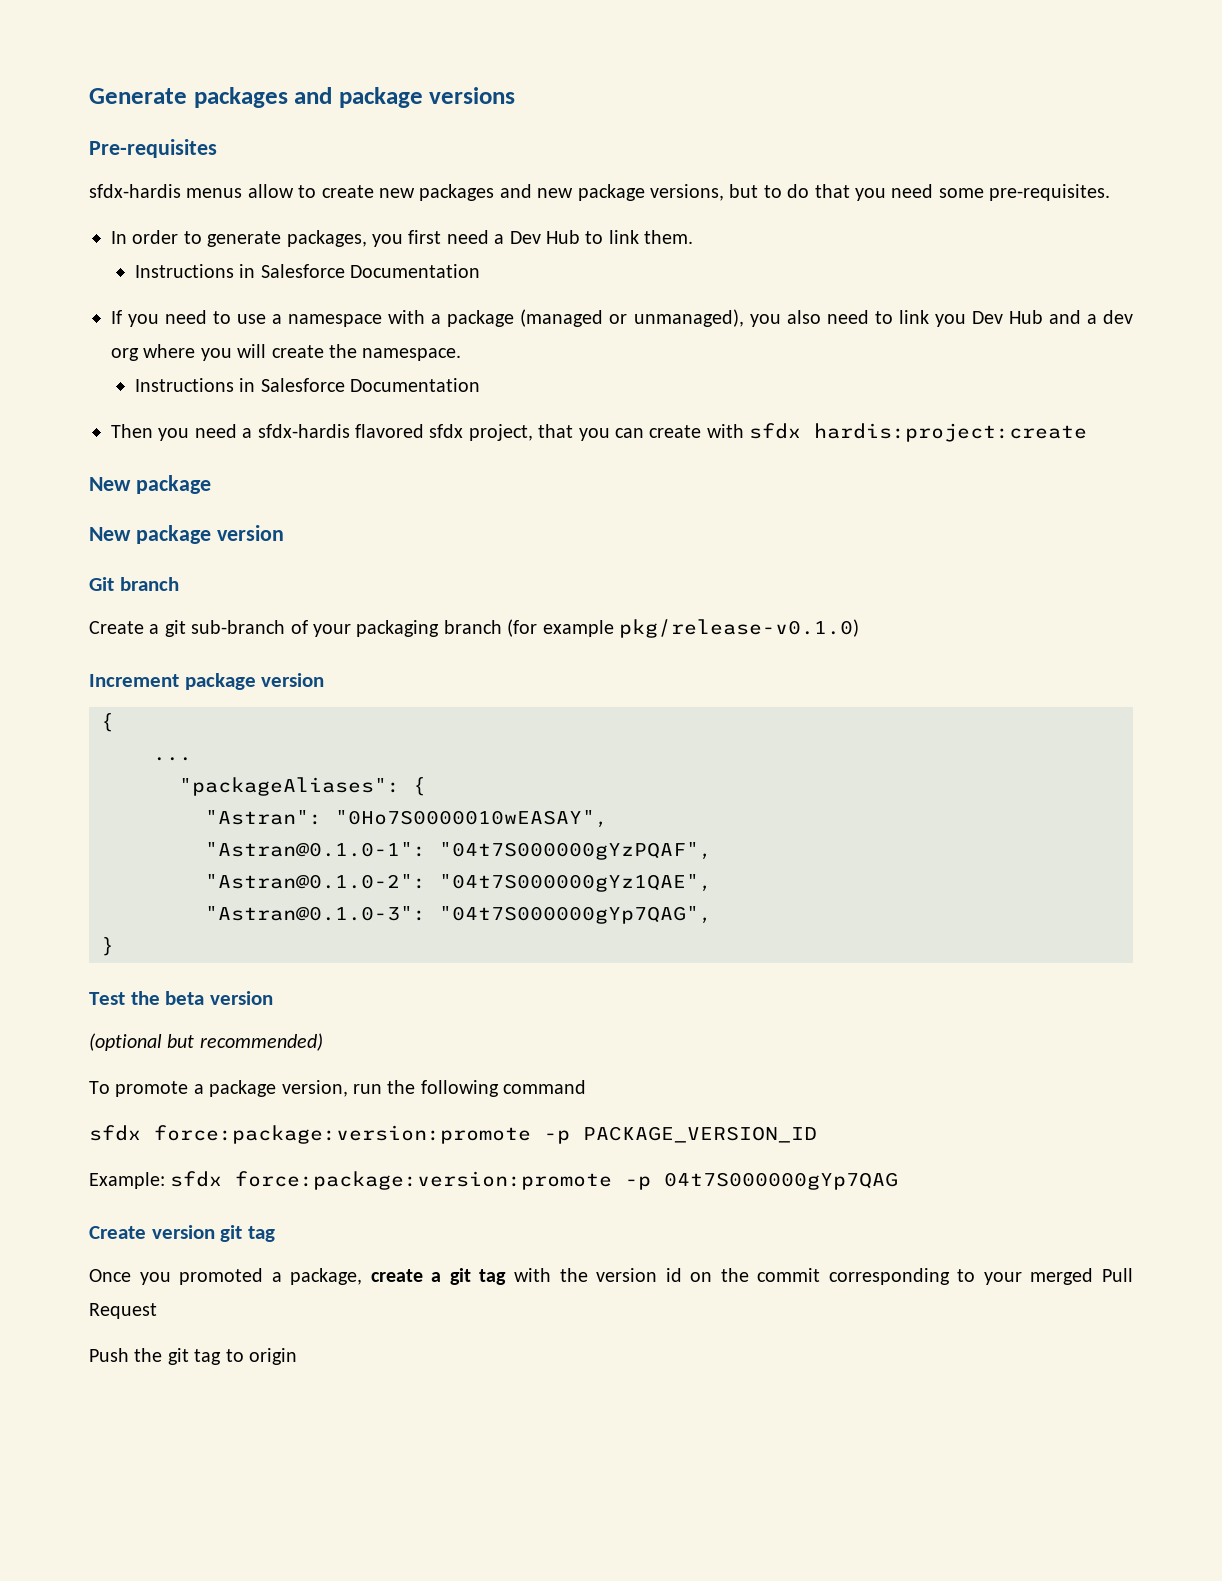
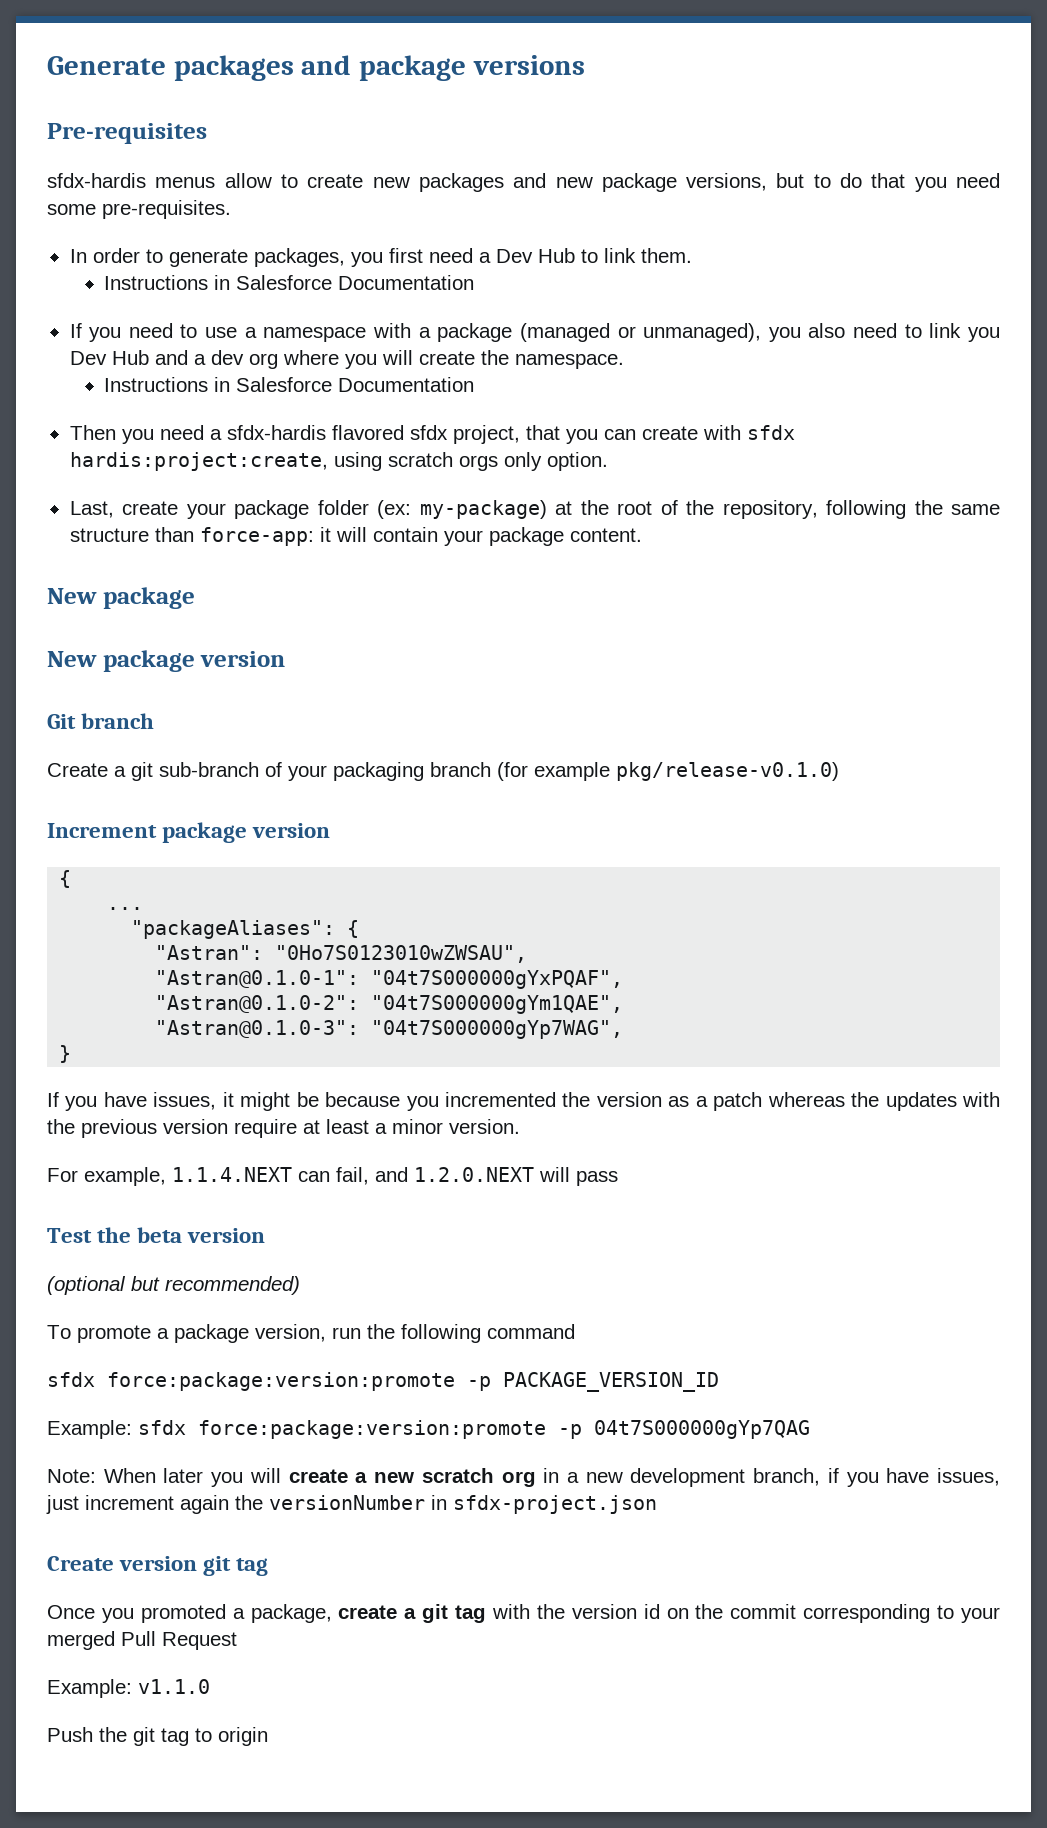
- Then you need a sfdx-hardis flavored sfdx project, that you can create with sfdx hardis:project:create
+ Then you need a sfdx-hardis flavored sfdx project, that you can create with sfdx hardis:project:create, using scratch orgs only option.
+ Last, create your package folder (ex: my-package) at the root of the repository, following the same structure than force-app: it will contain your package content.
- "Astran": "0Ho7S0000010wEASAY",
+ "Astran": "0Ho7S0123010wZWSAU",
- "Astran@0.1.0-1": "04t7S000000gYzPQAF",
+ "Astran@0.1.0-1": "04t7S000000gYxPQAF",
- "Astran@0.1.0-2": "04t7S000000gYz1QAE",
+ "Astran@0.1.0-2": "04t7S000000gYm1QAE",
- "Astran@0.1.0-3": "04t7S000000gYp7QAG",
+ "Astran@0.1.0-3": "04t7S000000gYp7WAG",
+ If you have issues, it might be because you incremented the version as a patch whereas the updates with the previous version require at least a minor version.
+ For example, 1.1.4.NEXT can fail, and 1.2.0.NEXT will pass
+ Note: When later you will create a new scratch org in a new development branch, if you have issues, just increment again the versionNumber in sfdx-project.json
+ Example: v1.1.0

